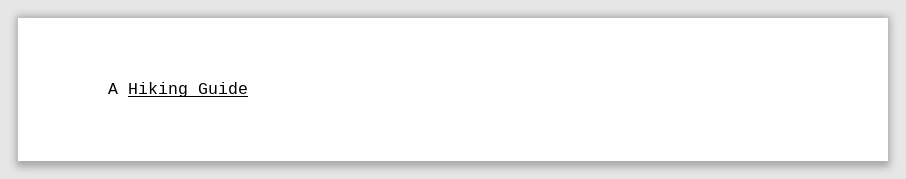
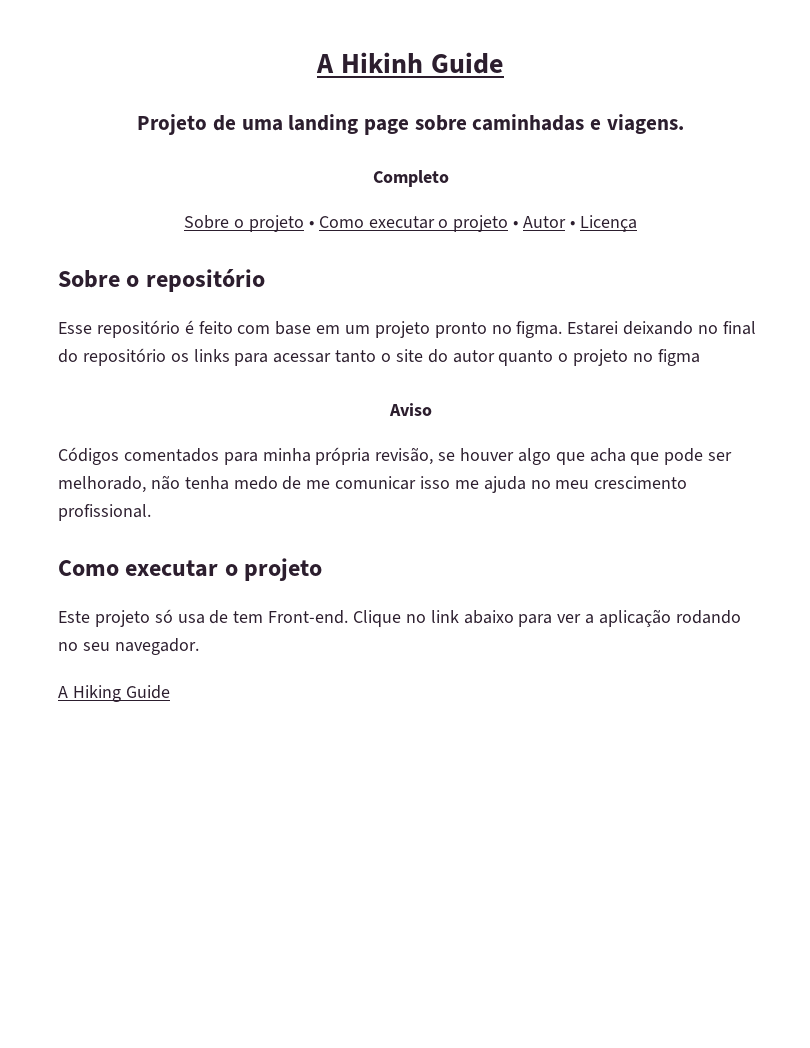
+ A Hikinh Guide
+ Projeto de uma landing page sobre caminhadas e viagens.
+ Completo
+ Sobre o projeto • Como executar o projeto • Autor • Licença
+ Sobre o repositório
+ Esse repositório é feito com base em um projeto pronto no figma. Estarei deixando no final do repositório os links para acessar tanto o site do autor quanto o projeto no figma
+ Aviso
+ Códigos comentados para minha própria revisão, se houver algo que acha que pode ser melhorado, não tenha medo de me comunicar isso me ajuda no meu crescimento profissional.
+ Como executar o projeto
+ Este projeto só usa de tem Front-end. Clique no link abaixo para ver a aplicação rodando no seu navegador.

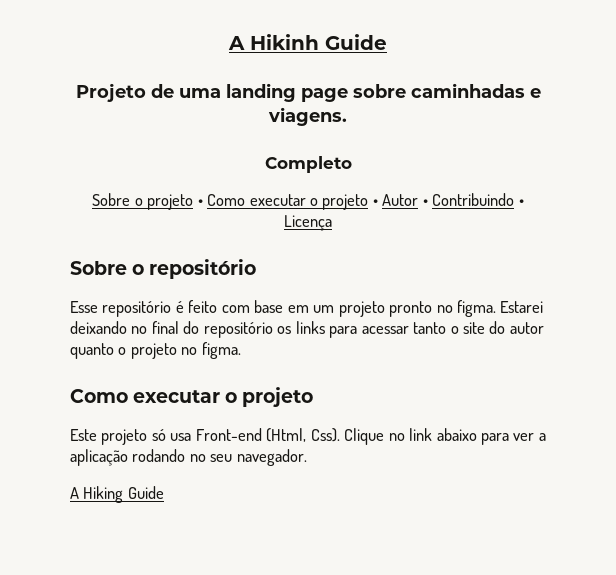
- Sobre o projeto • Como executar o projeto • Autor • Licença
+ Sobre o projeto • Como executar o projeto • Autor • Contribuindo • Licença
- Estarei deixando no final do repositório os links para acessar tanto o site do autor quanto o projeto no figma
- Aviso
- Códigos comentados para minha própria revisão, se houver algo que acha que pode ser melhorado, não tenha medo de me comunicar isso me ajuda no meu crescimento profissional.
+ Estarei deixando no final do repositório os links para acessar tanto o site do autor quanto o projeto no figma.
- Este projeto só usa de tem Front-end.
+ Este projeto só usa Front-end (Html, Css).

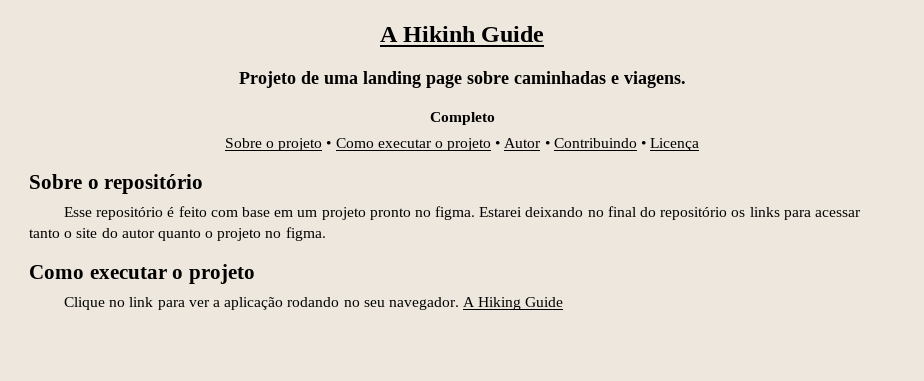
- Este projeto só usa Front-end (Html, Css). Clique no link abaixo para ver a aplicação rodando no seu navegador.
- A Hiking Guide
+ Clique no link para ver a aplicação rodando no seu navegador. A Hiking Guide

